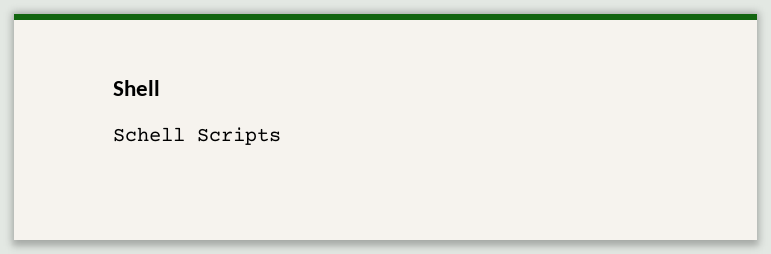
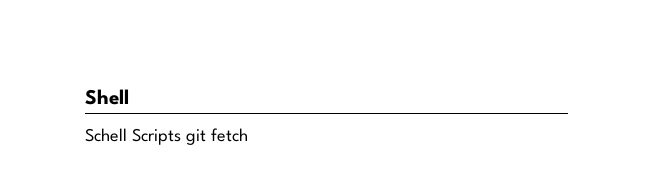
- Schell Scripts
+ Schell Scripts git fetch

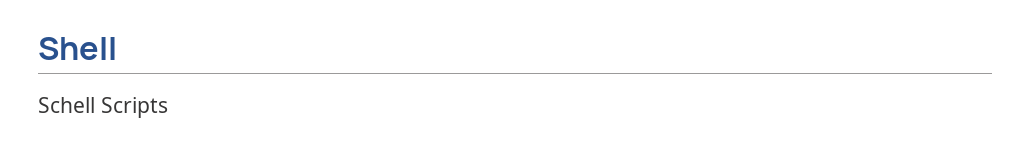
- Schell Scripts git fetch
+ Schell Scripts

